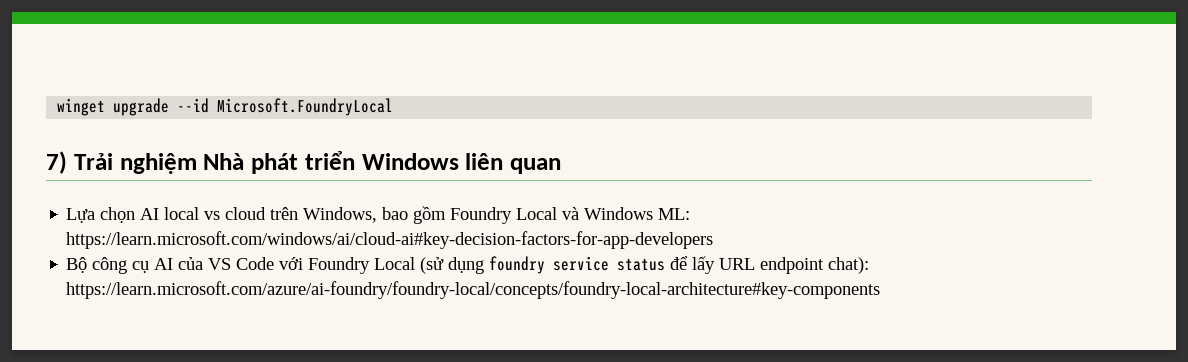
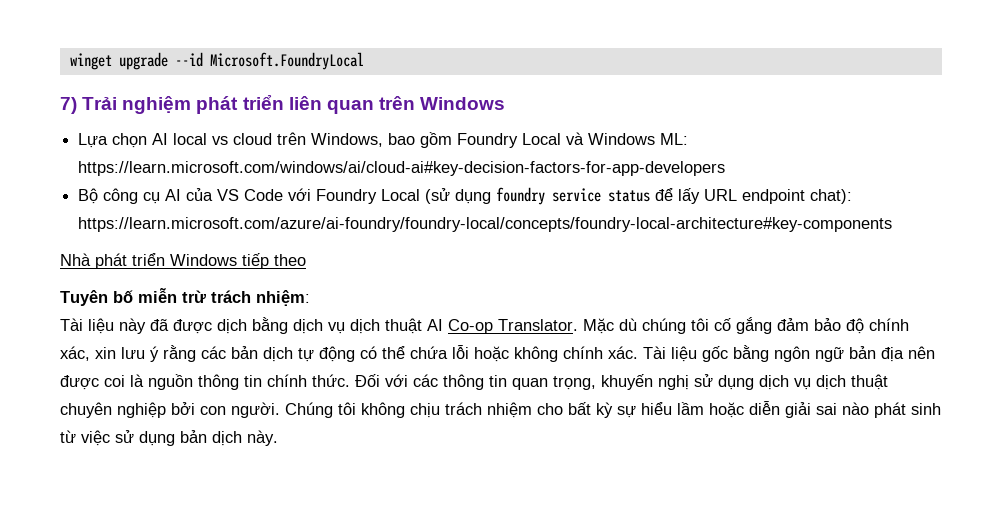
- 7) Trải nghiệm Nhà phát triển Windows liên quan
+ 7) Trải nghiệm phát triển liên quan trên Windows
+ Nhà phát triển Windows tiếp theo
+ Tuyên bố miễn trừ trách nhiệm:
+ Tài liệu này đã được dịch bằng dịch vụ dịch thuật AI Co-op Translator. Mặc dù chúng tôi cố gắng đảm bảo độ chính xác, xin lưu ý rằng các bản dịch tự động có thể chứa lỗi hoặc không chính xác. Tài liệu gốc bằng ngôn ngữ bản địa nên được coi là nguồn thông tin chính thức. Đối với các thông tin quan trọng, khuyến nghị sử dụng dịch vụ dịch thuật chuyên nghiệp bởi con người. Chúng tôi không chịu trách nhiệm cho bất kỳ sự hiểu lầm hoặc diễn giải sai nào phát sinh từ việc sử dụng bản dịch này.

